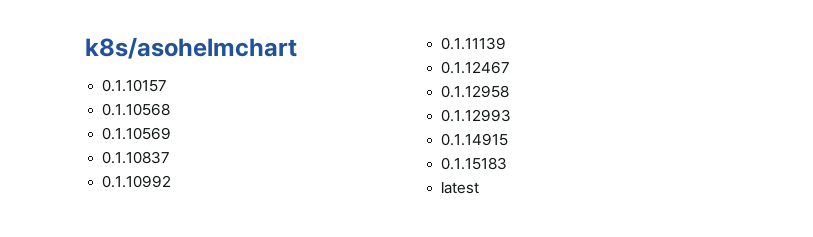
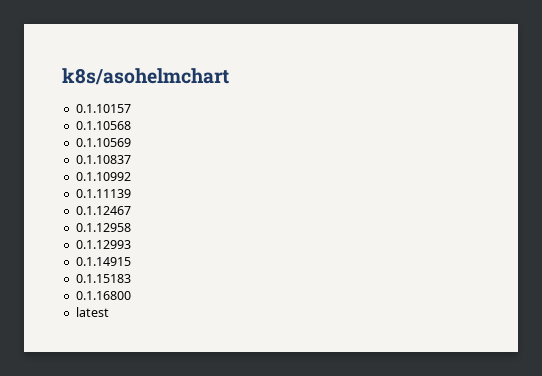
+ 0.1.16800

